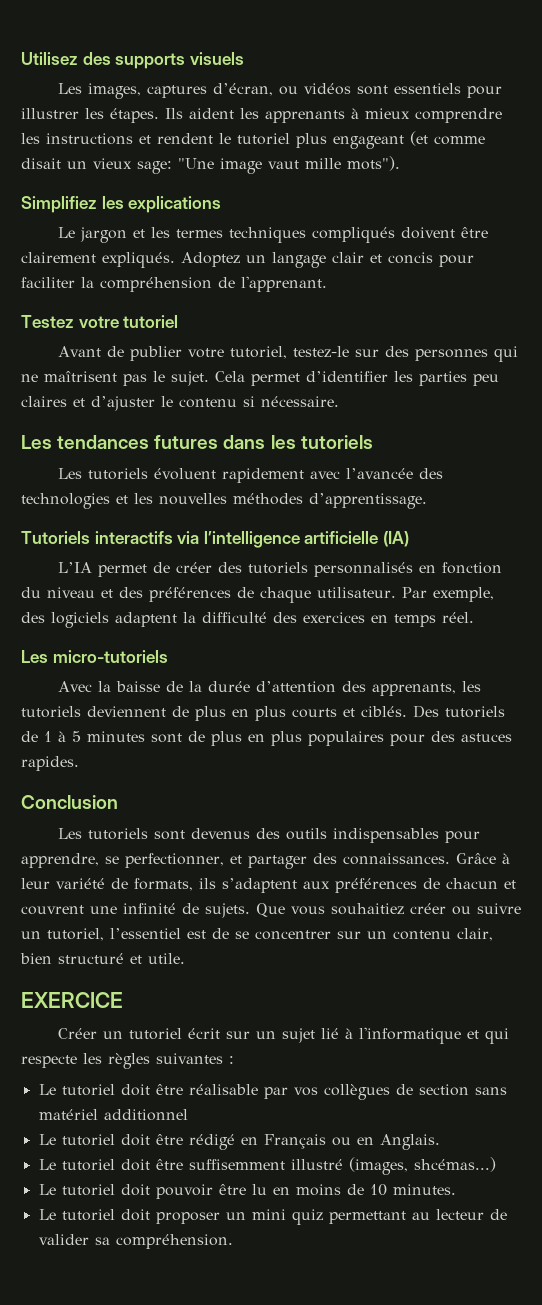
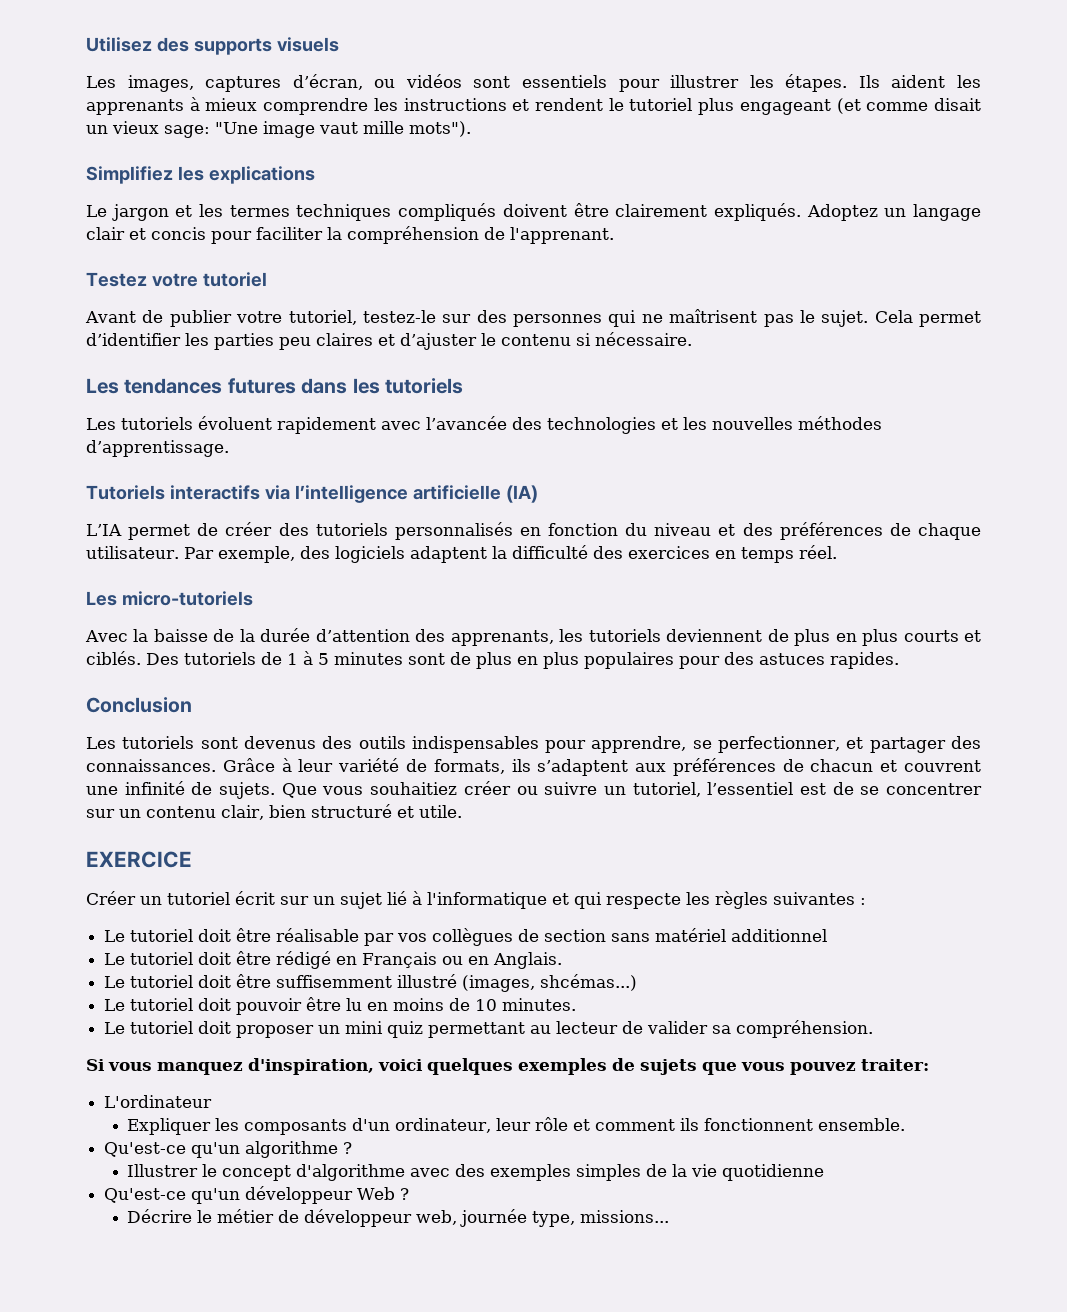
+ Si vous manquez d'inspiration, voici quelques exemples de sujets que vous pouvez traiter:
+ L'ordinateur
+ Expliquer les composants d'un ordinateur, leur rôle et comment ils fonctionnent ensemble.
+ Qu'est-ce qu'un algorithme ?
+ Illustrer le concept d'algorithme avec des exemples simples de la vie quotidienne
+ Qu'est-ce qu'un développeur Web ?
+ Décrire le métier de développeur web, journée type, missions...

